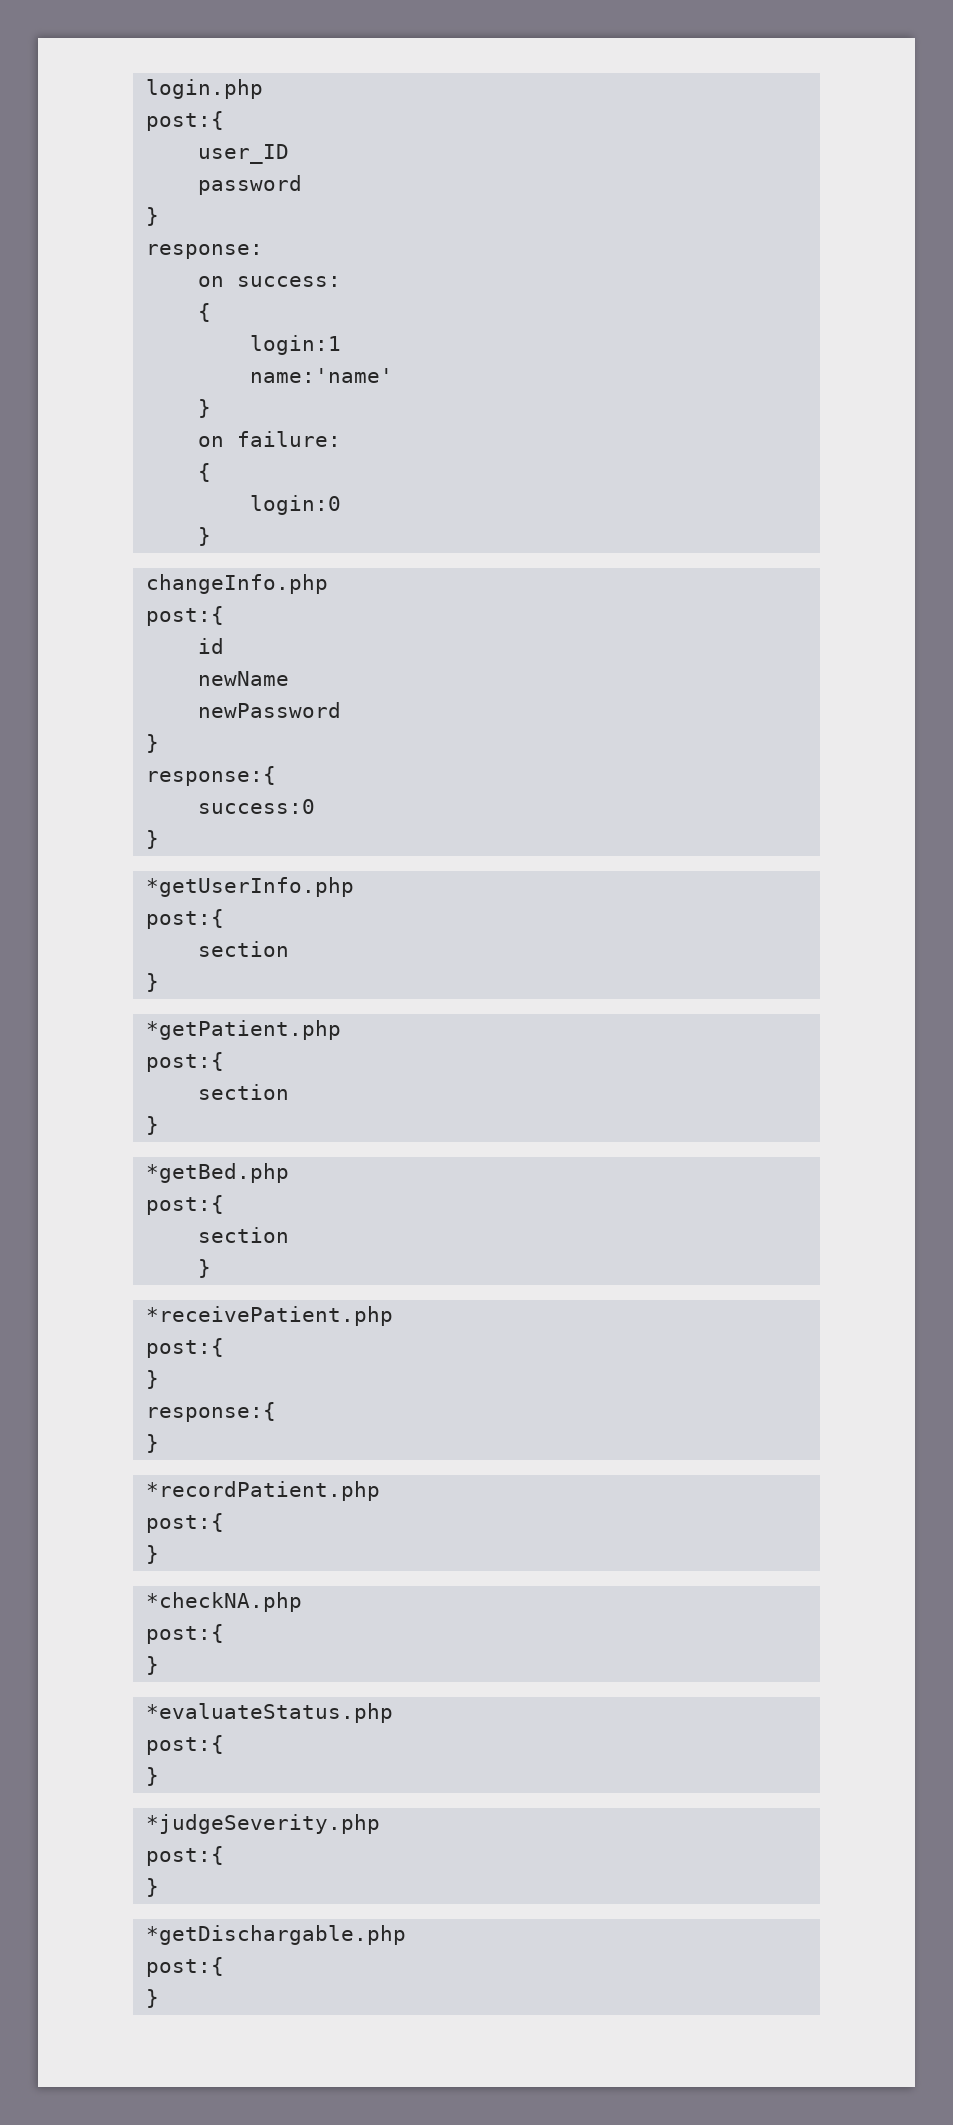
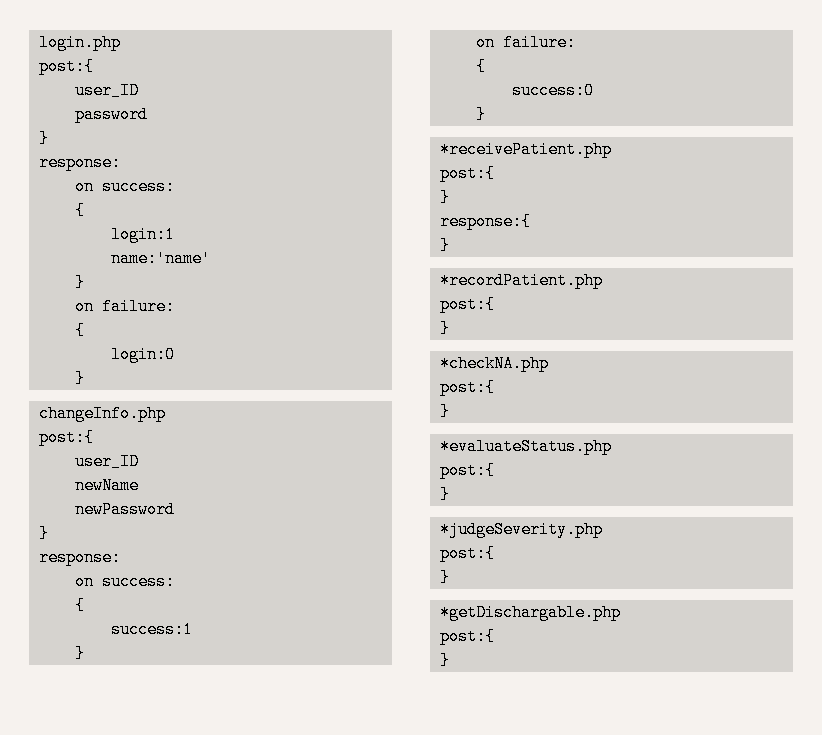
  changeInfo.php
  post:{
- id
+ user_ID
  newPassword
  }
- response:{
+ response:
+ on success:
+ {
+ success:1
+ }
+ on failure:
+ {
  success:0
- }
- *getUserInfo.php
- post:{
- section
- }
- *getPatient.php
- post:{
- section
- }
- *getBed.php
- post:{
- section

